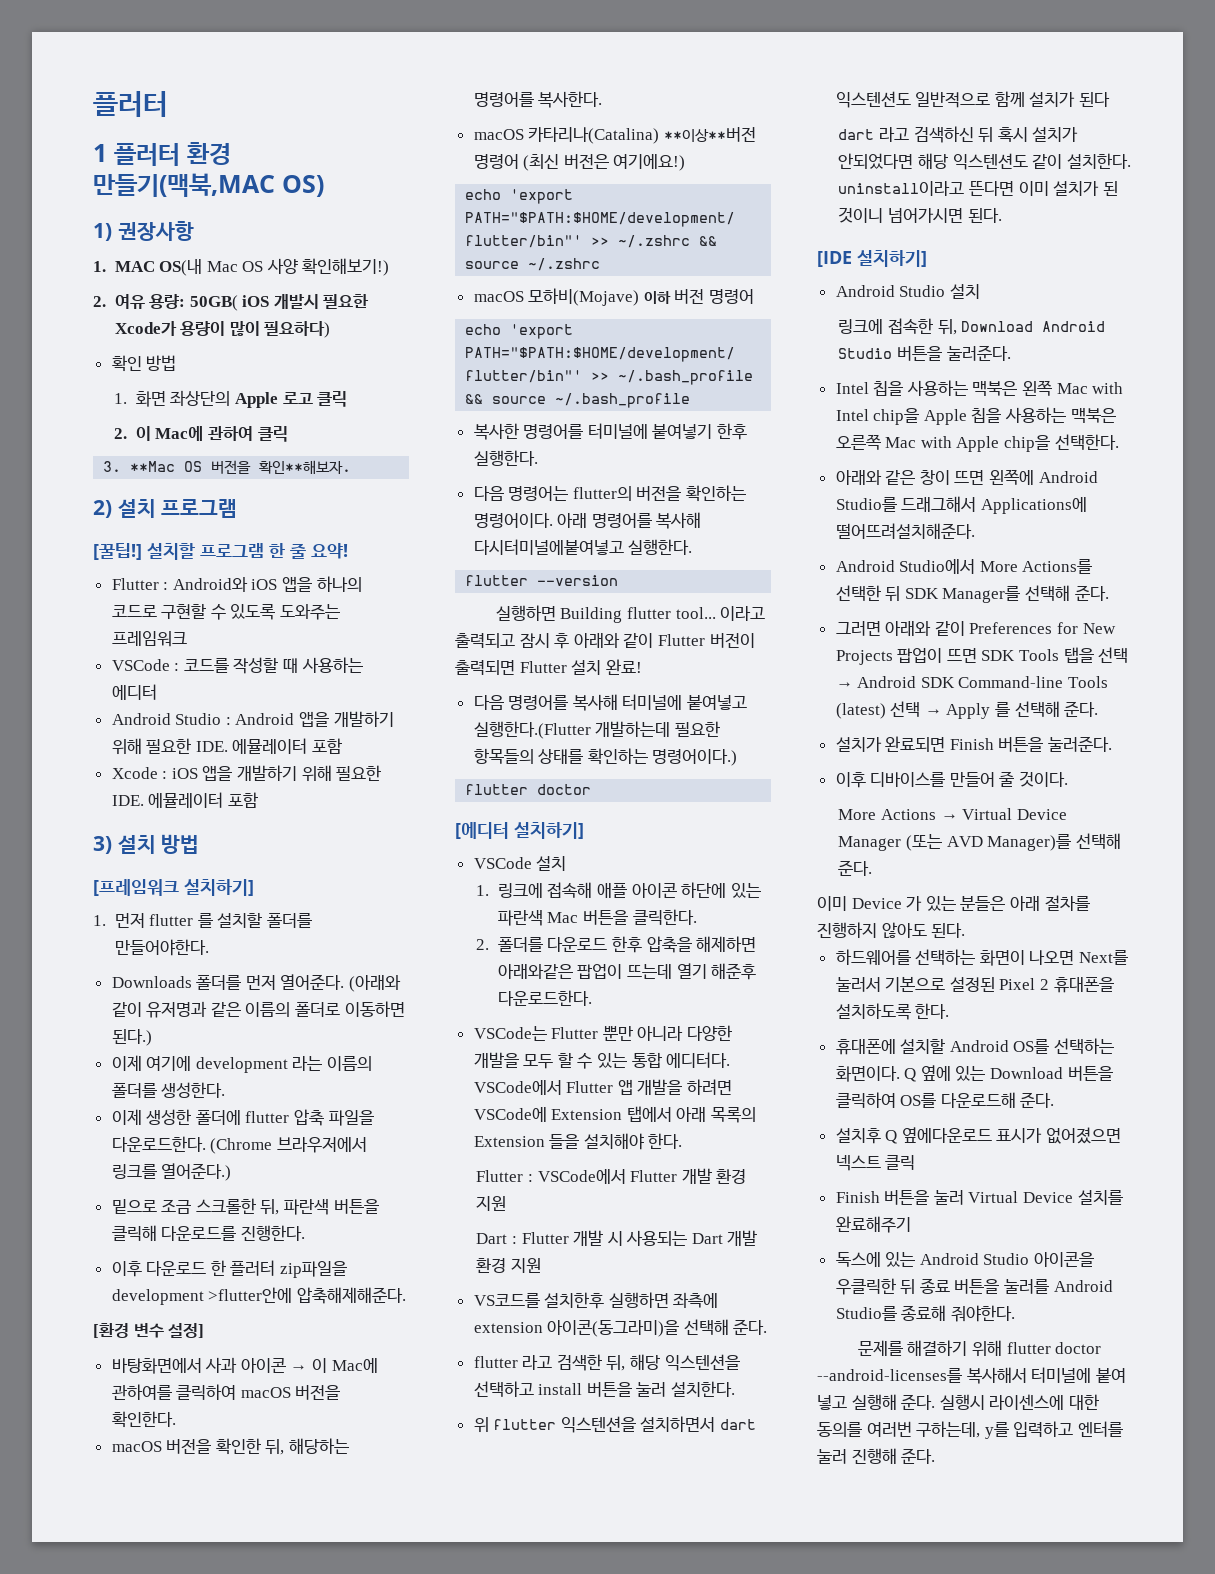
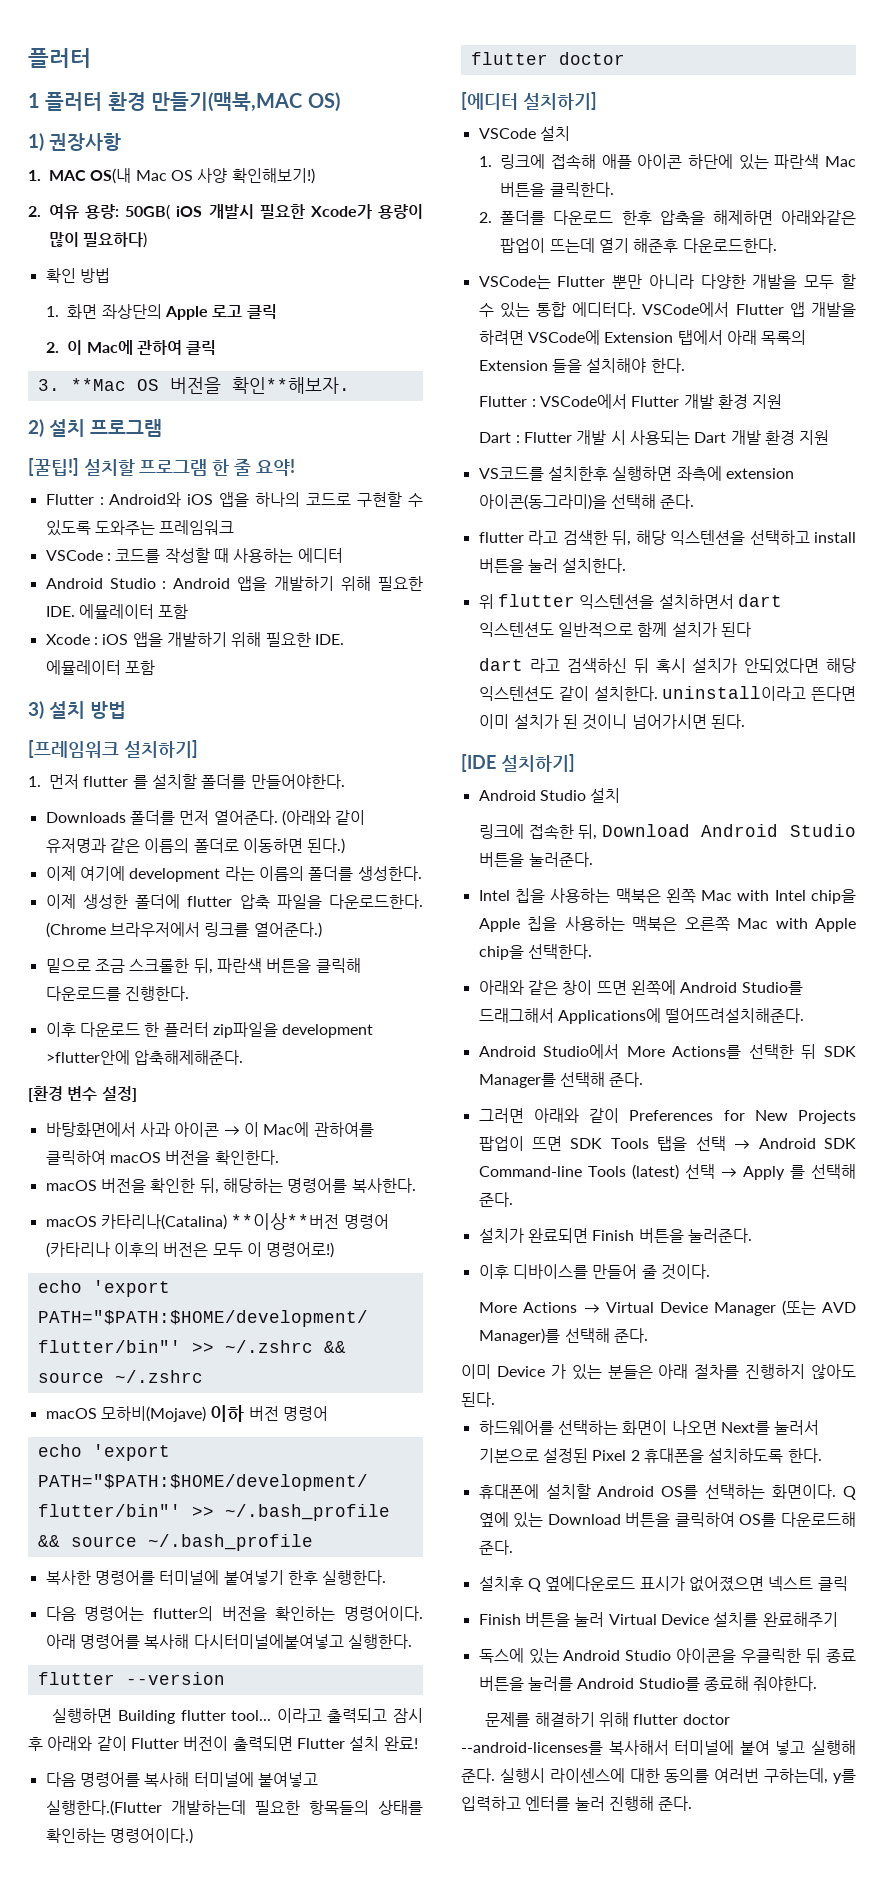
- macOS 카타리나(Catalina) **이상**버전 명령어 (최신 버전은 여기에요!)
+ macOS 카타리나(Catalina) **이상**버전 명령어 (카타리나 이후의 버전은 모두 이 명령어로!)

